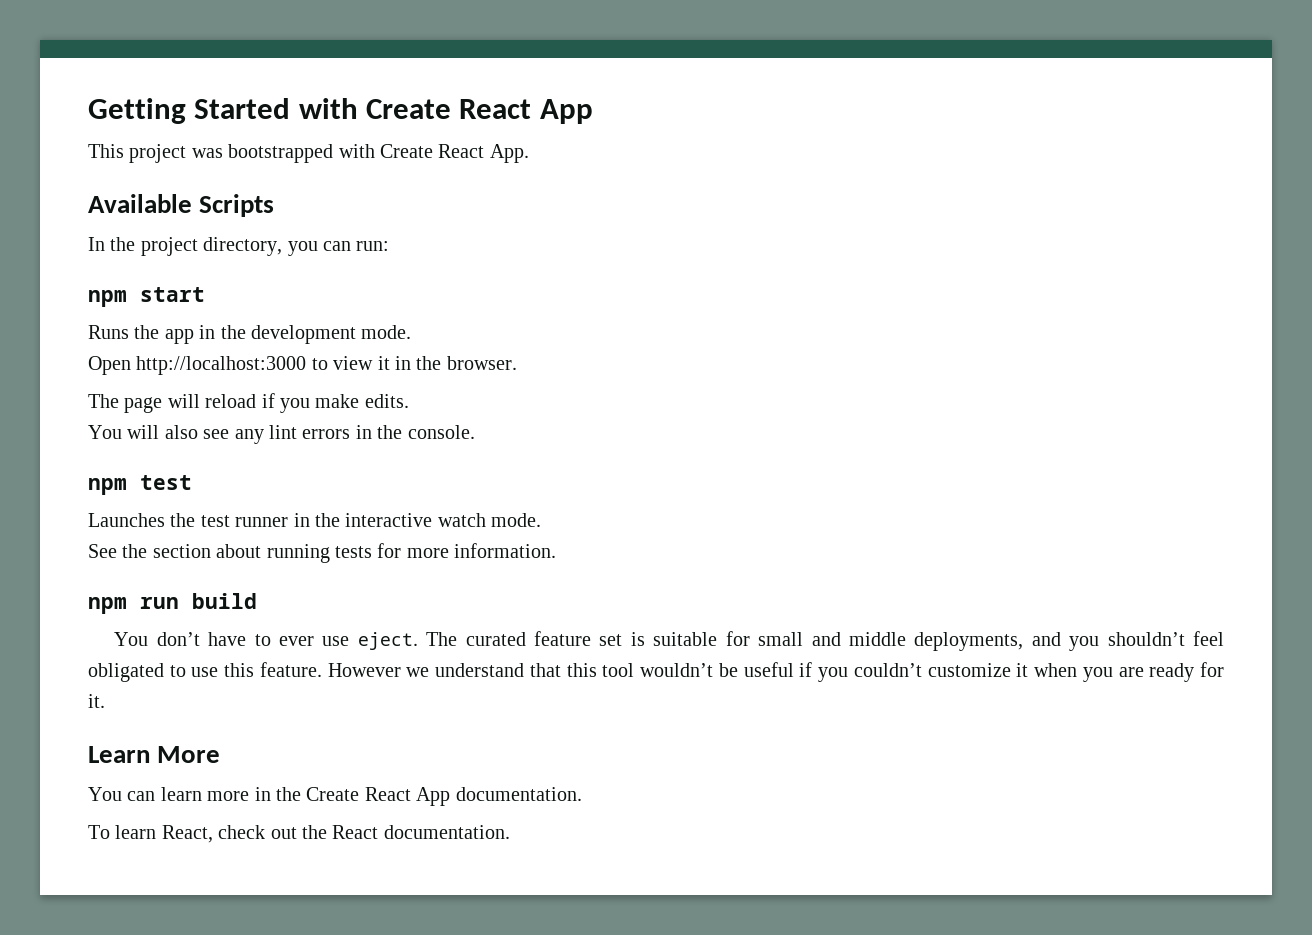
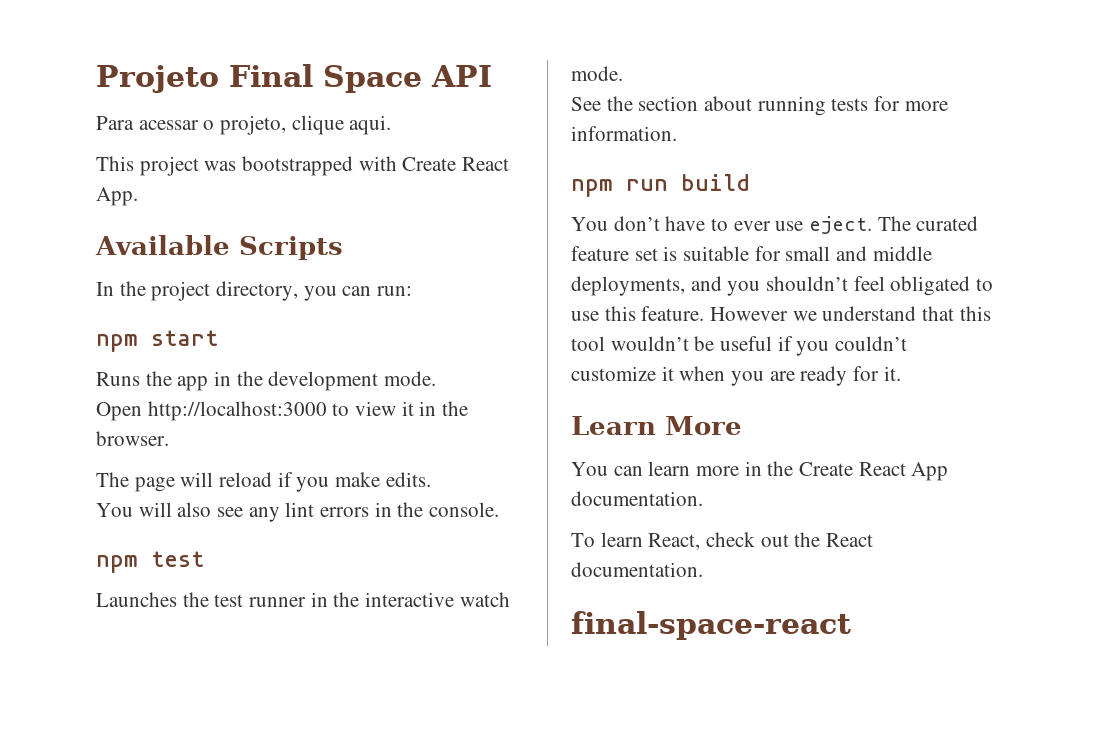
- Getting Started with Create React App
+ Projeto Final Space API
+ Para acessar o projeto, clique aqui.
+ final-space-react

